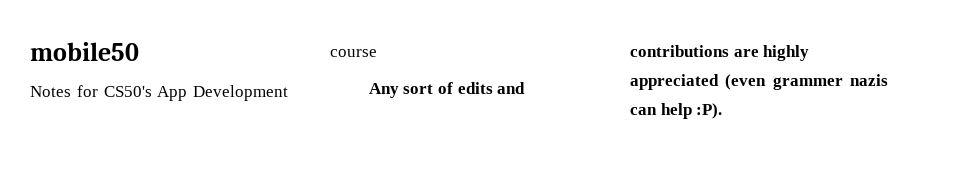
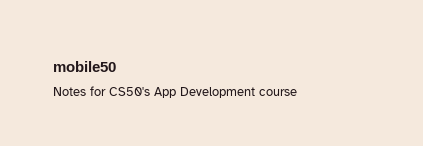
- Any sort of edits and contributions are highly appreciated (even grammer nazis can help :P).

